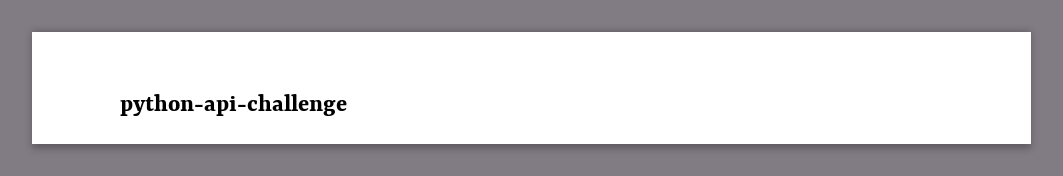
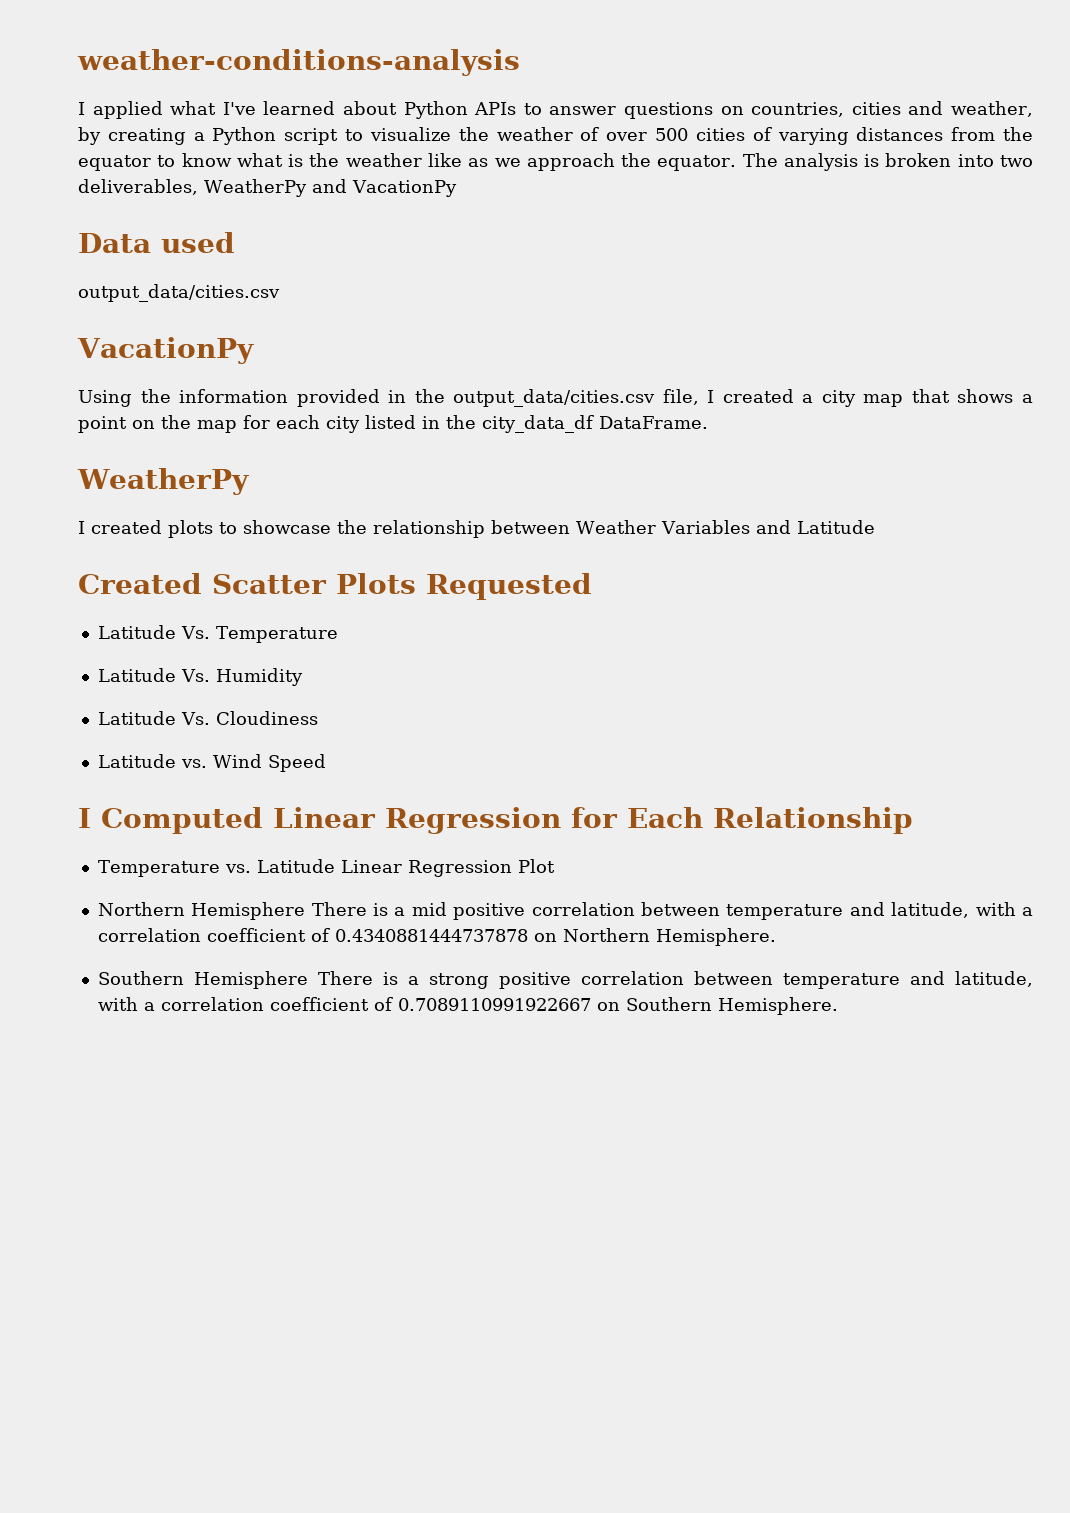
- python-api-challenge
+ weather-conditions-analysis
+ I applied what I've learned about Python APIs to answer questions on countries, cities and weather, by creating a Python script to visualize the weather of over 500 cities of varying distances from the equator to know what is the weather like as we approach the equator. The analysis is broken into two deliverables, WeatherPy and VacationPy
+ Data used
+ output_data/cities.csv
+ VacationPy
+ Using the information provided in the output_data/cities.csv file, I created a city map that shows a point on the map for each city listed in the city_data_df DataFrame.
+ WeatherPy
+ I created plots to showcase the relationship between Weather Variables and Latitude
+ Created Scatter Plots Requested
+ Latitude Vs. Temperature
+ Latitude Vs. Humidity
+ Latitude Vs. Cloudiness
+ Latitude vs. Wind Speed
+ I Computed Linear Regression for Each Relationship
+ Temperature vs. Latitude Linear Regression Plot
+ Northern Hemisphere There is a mid positive correlation between temperature and latitude, with a correlation coefficient of 0.4340881444737878 on Northern Hemisphere.
+ Southern Hemisphere There is a strong positive correlation between temperature and latitude, with a correlation coefficient of 0.7089110991922667 on Southern Hemisphere.

